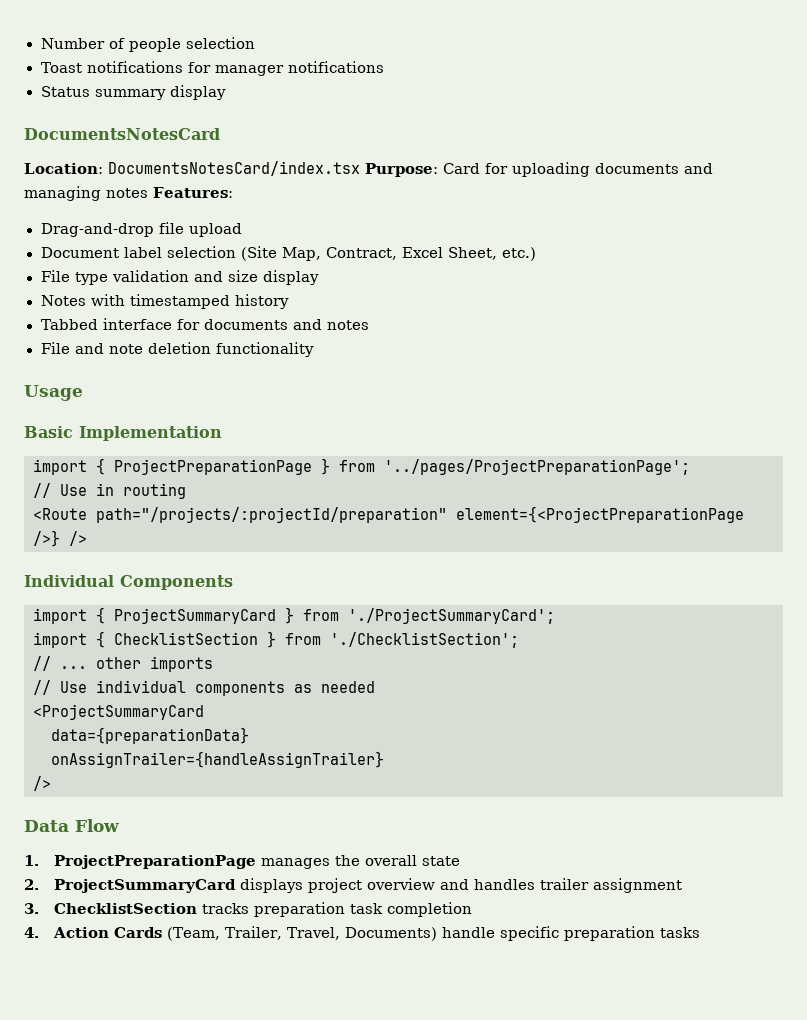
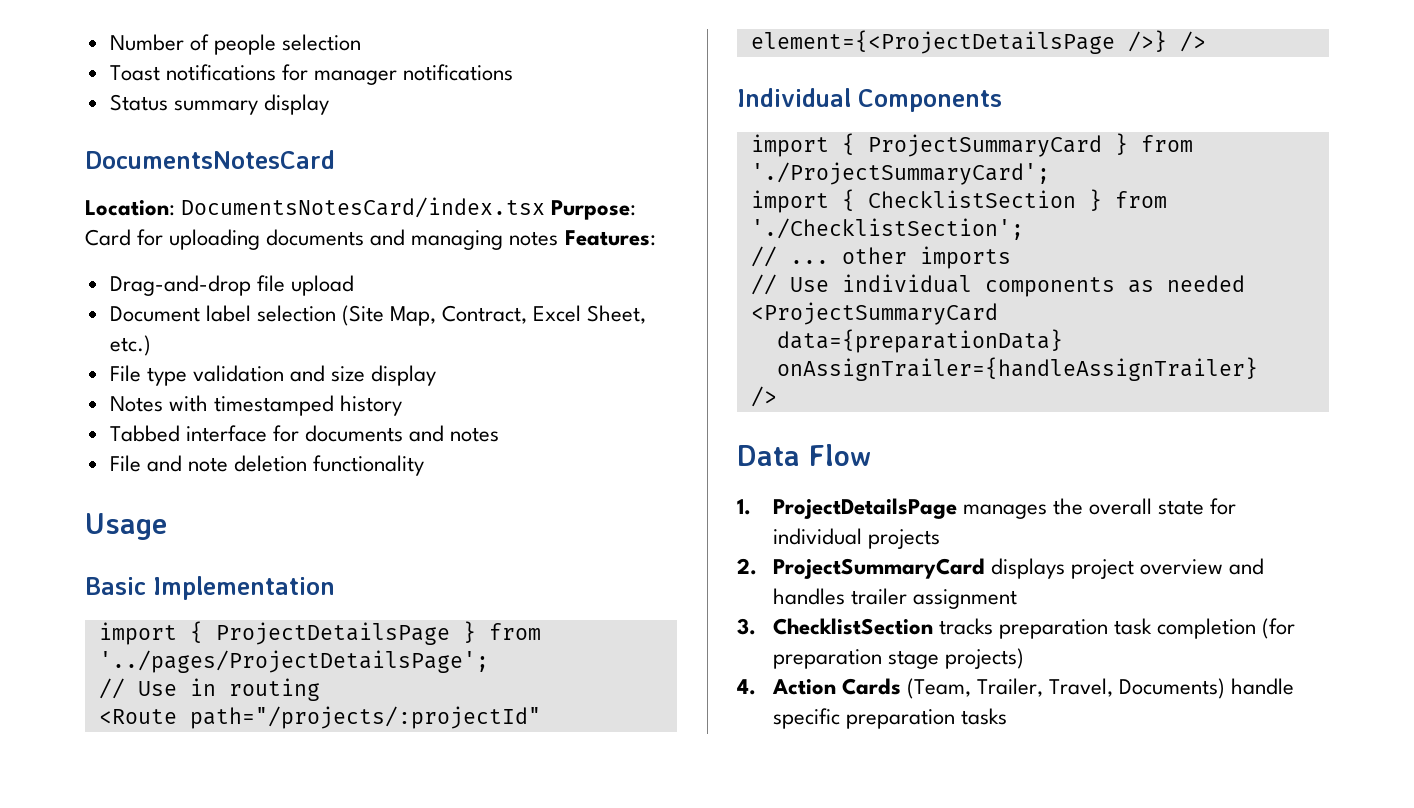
- import { ProjectPreparationPage } from '../pages/ProjectPreparationPage';
+ import { ProjectDetailsPage } from '../pages/ProjectDetailsPage';
- <Route path="/projects/:projectId/preparation" element={<ProjectPreparationPage />} />
+ <Route path="/projects/:projectId" element={<ProjectDetailsPage />} />
- 1. ProjectPreparationPage manages the overall state
+ 1. ProjectDetailsPage manages the overall state for individual projects
- 3. ChecklistSection tracks preparation task completion
+ 3. ChecklistSection tracks preparation task completion (for preparation stage projects)

